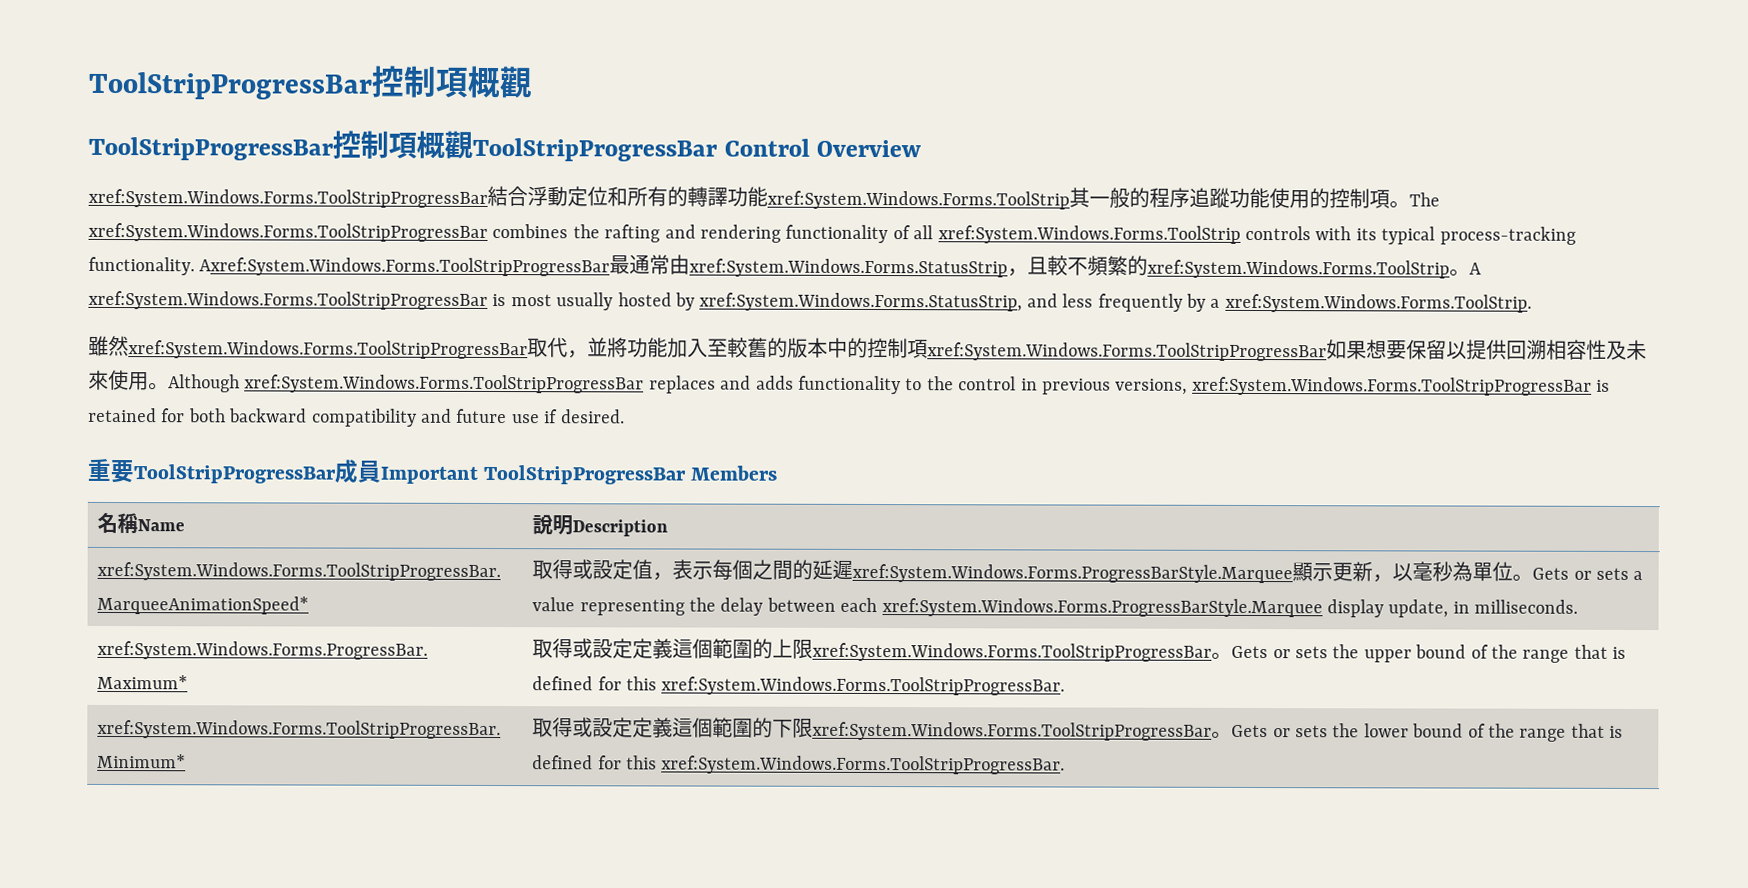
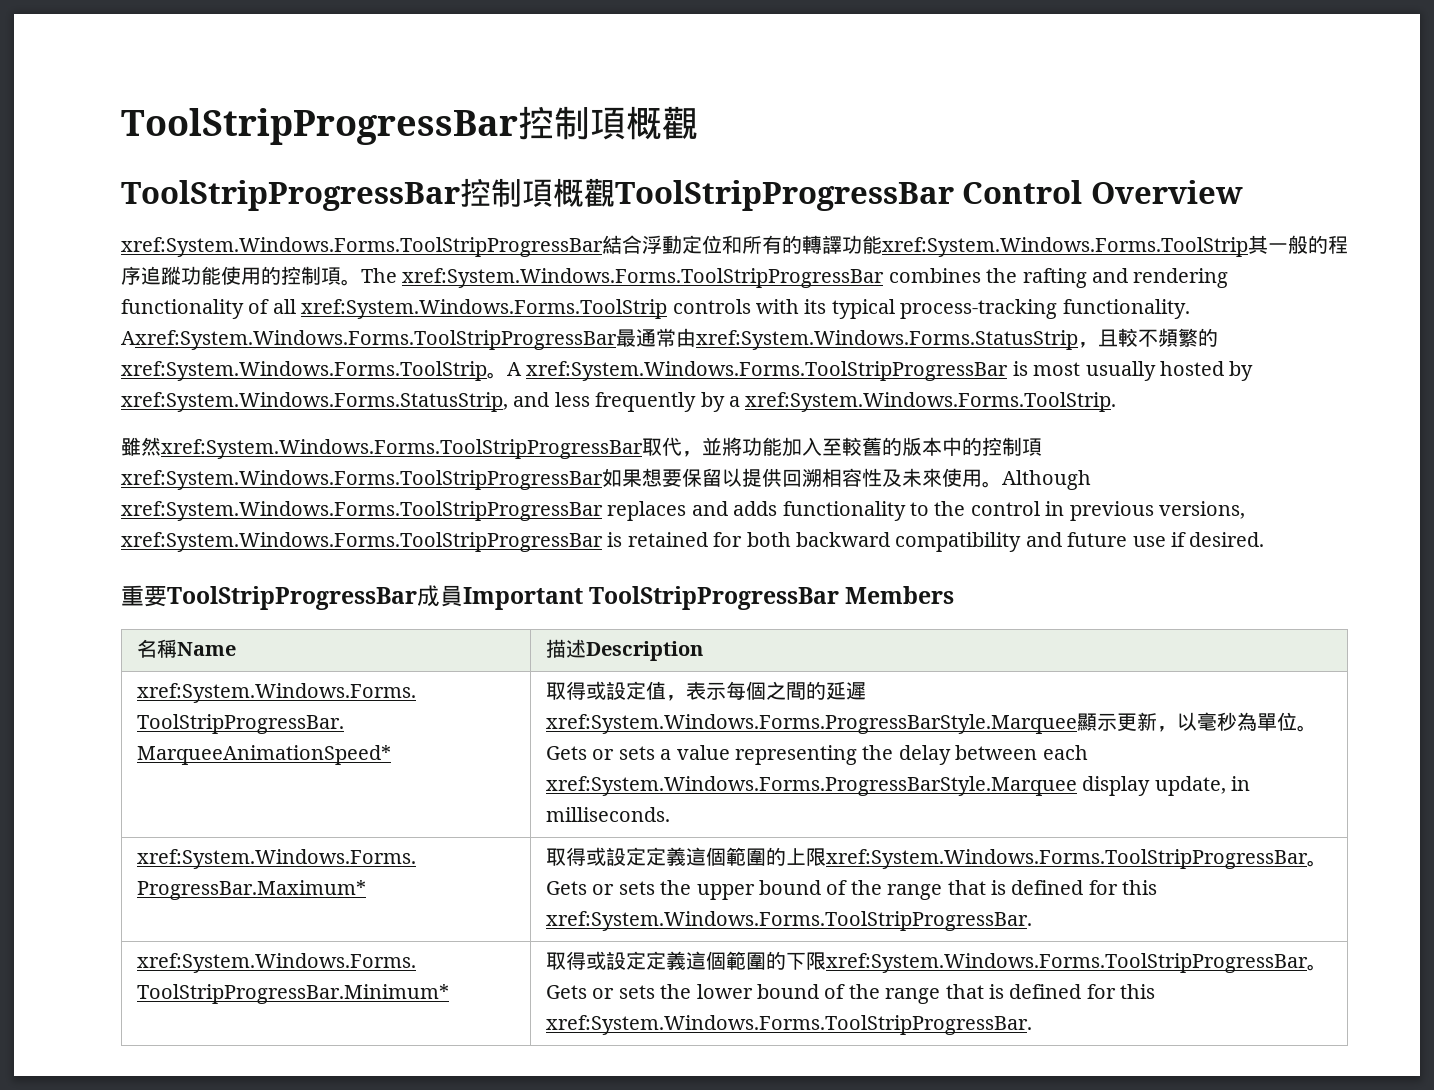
- 名稱Name | 說明Description
+ 名稱Name | 描述Description

